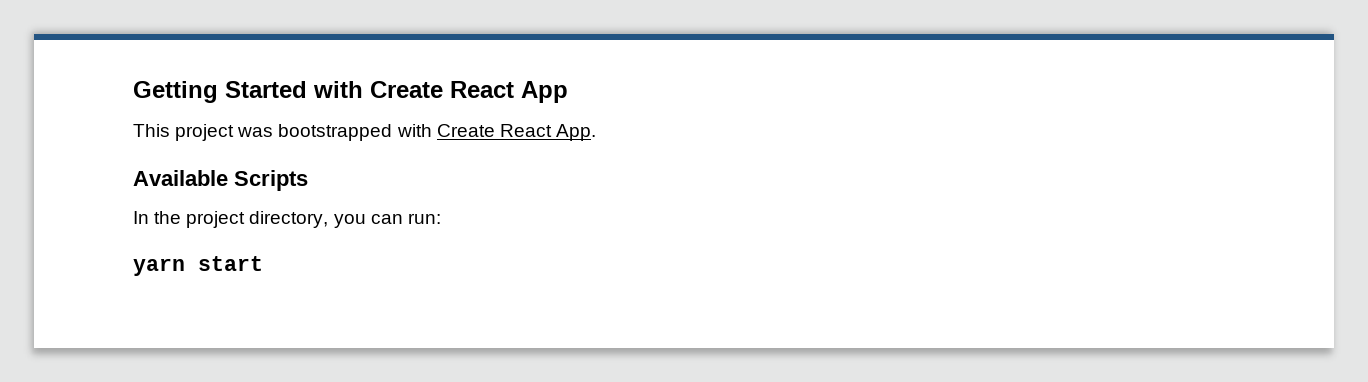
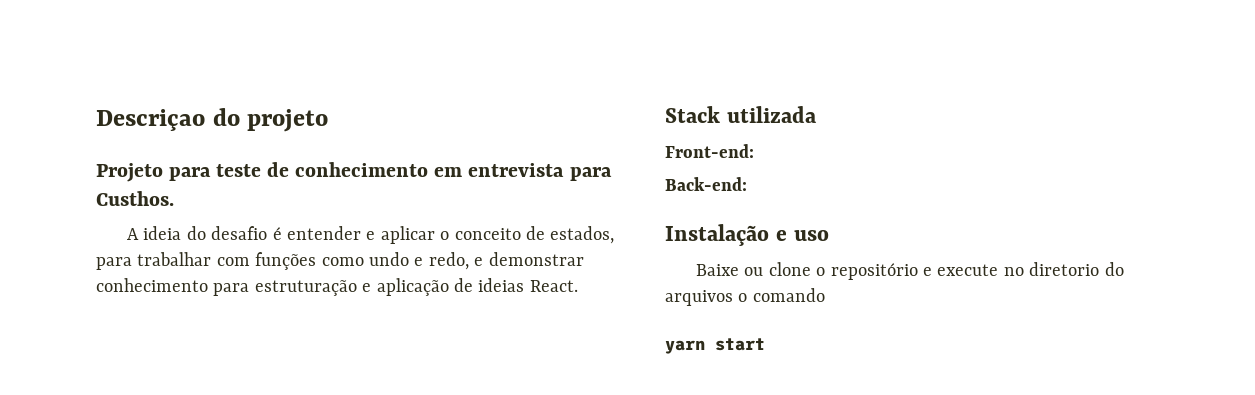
- Getting Started with Create React App
- This project was bootstrapped with Create React App.
- Available Scripts
- In the project directory, you can run:
+ Descriçao do projeto
+ Projeto para teste de conhecimento em entrevista para Custhos.
+ A ideia do desafio é entender e aplicar o conceito de estados, para trabalhar com funções como undo e redo, e demonstrar conhecimento para estruturação e aplicação de ideias React.
+ Stack utilizada
+ Front-end:
+ Back-end:
+ Instalação e uso
+ Baixe ou clone o repositório e execute no diretorio do arquivos o comando

